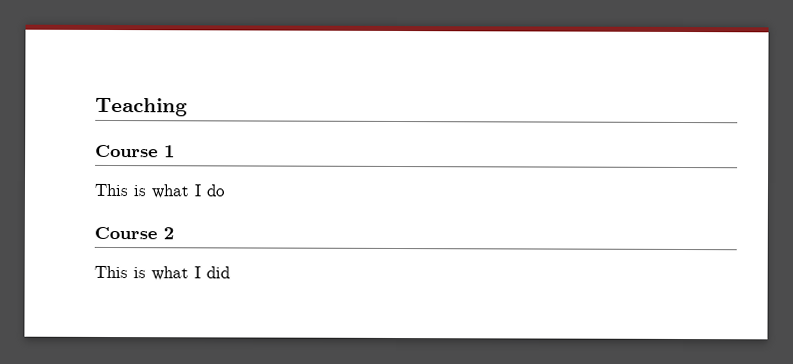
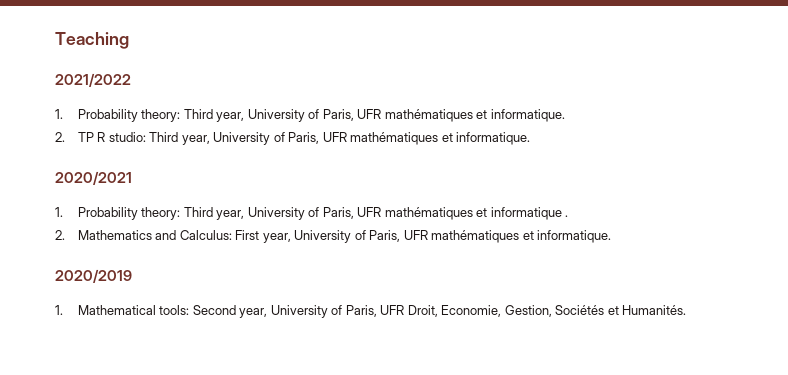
- Course 1
- This is what I do
- Course 2
- This is what I did
+ 2021/2022
+ 1. Probability theory: Third year, University of Paris, UFR mathématiques et informatique.
+ 2. TP R studio: Third year, University of Paris, UFR mathématiques et informatique.
+ 2020/2021
+ 1. Probability theory: Third year, University of Paris, UFR mathématiques et informatique .
+ 2. Mathematics and Calculus: First year, University of Paris, UFR mathématiques et informatique.
+ 2020/2019
+ 1. Mathematical tools: Second year, University of Paris, UFR Droit, Economie, Gestion, Sociétés et Humanités.

